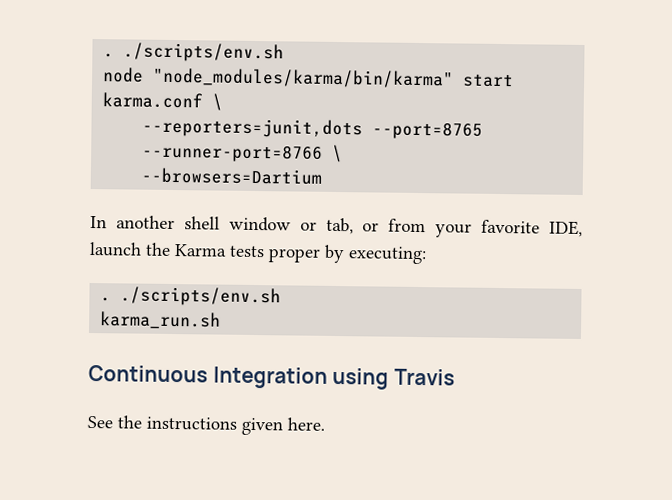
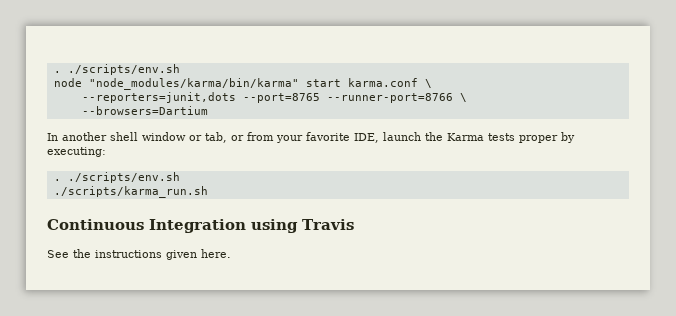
- karma_run.sh
+ ./scripts/karma_run.sh

